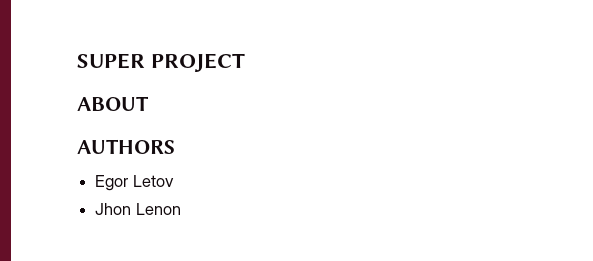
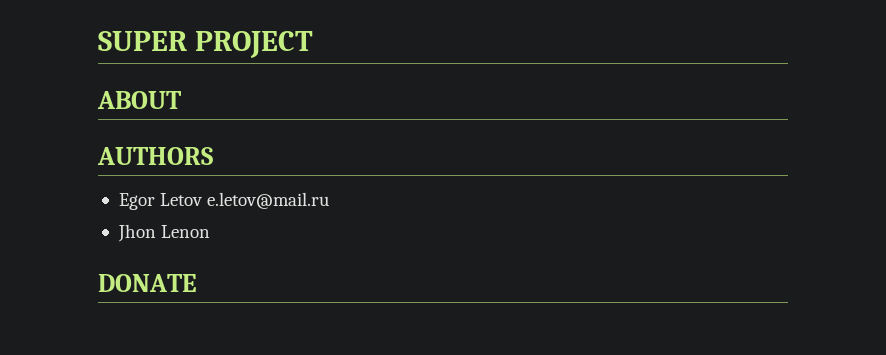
- Egor Letov
+ Egor Letov e.letov@mail.ru
+ DONATE

